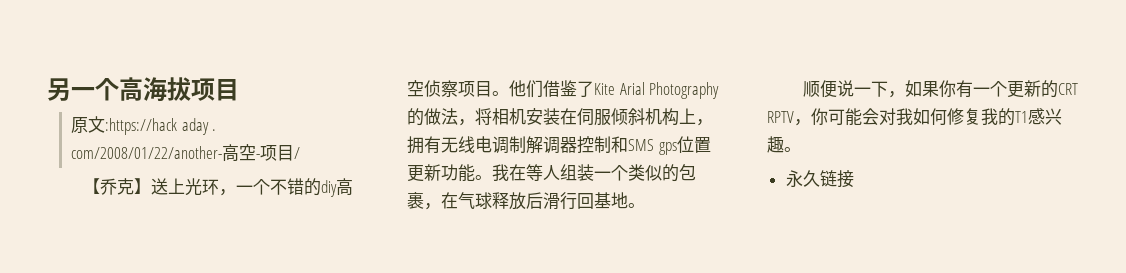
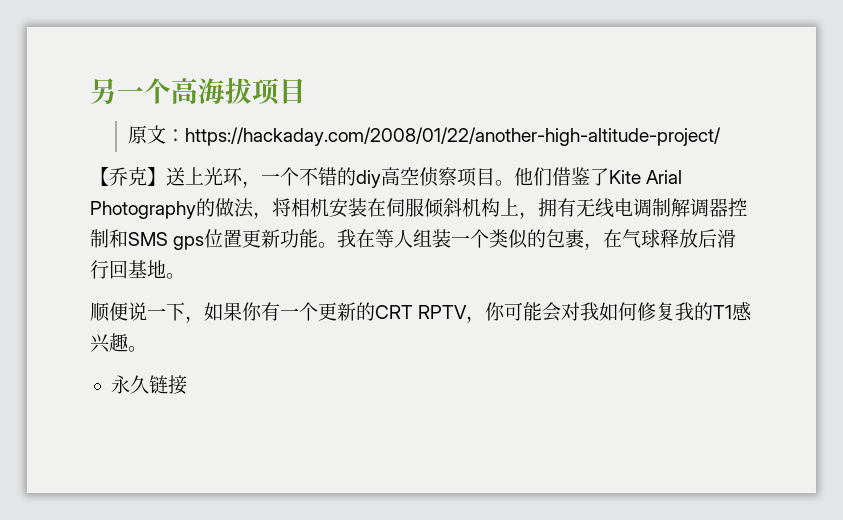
- 原文:https://hack aday . com/2008/01/22/another-高空-项目/
+ 原文：https://hackaday.com/2008/01/22/another-high-altitude-project/

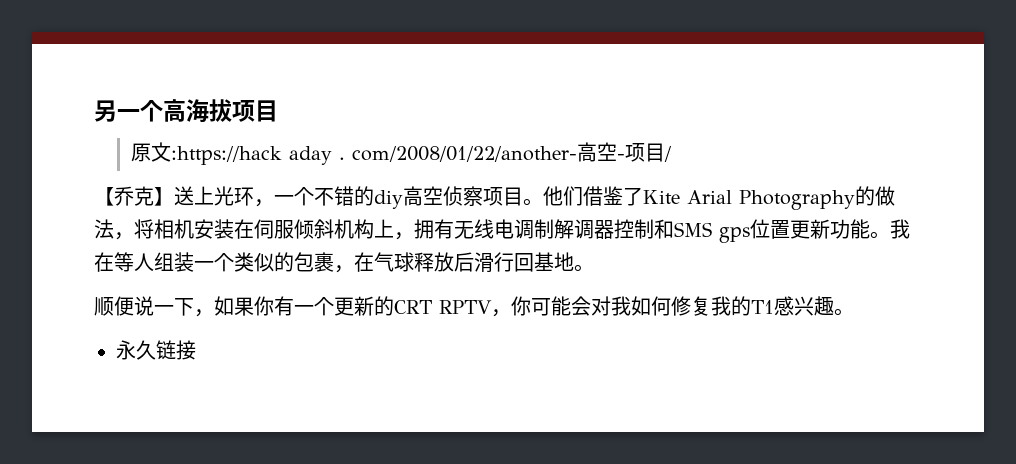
- 原文：https://hackaday.com/2008/01/22/another-high-altitude-project/
+ 原文:https://hack aday . com/2008/01/22/another-高空-项目/

